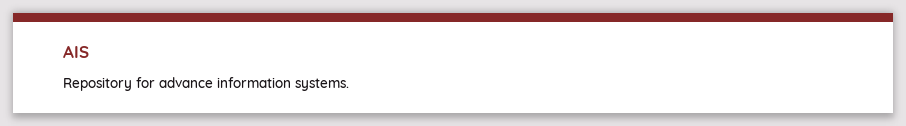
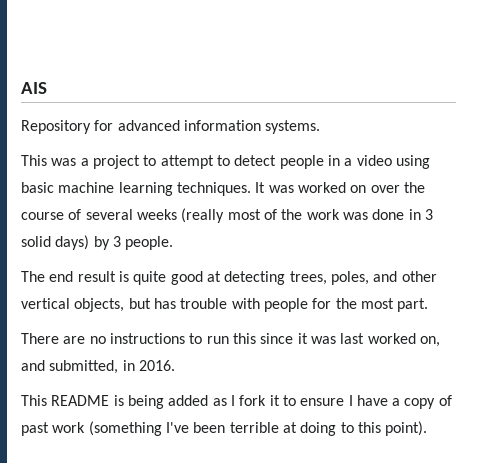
- Repository for advance information systems.
+ Repository for advanced information systems.
+ This was a project to attempt to detect people in a video using basic machine learning techniques. It was worked on over the course of several weeks (really most of the work was done in 3 solid days) by 3 people.
+ The end result is quite good at detecting trees, poles, and other vertical objects, but has trouble with people for the most part.
+ There are no instructions to run this since it was last worked on, and submitted, in 2016.
+ This README is being added as I fork it to ensure I have a copy of past work (something I've been terrible at doing to this point).

